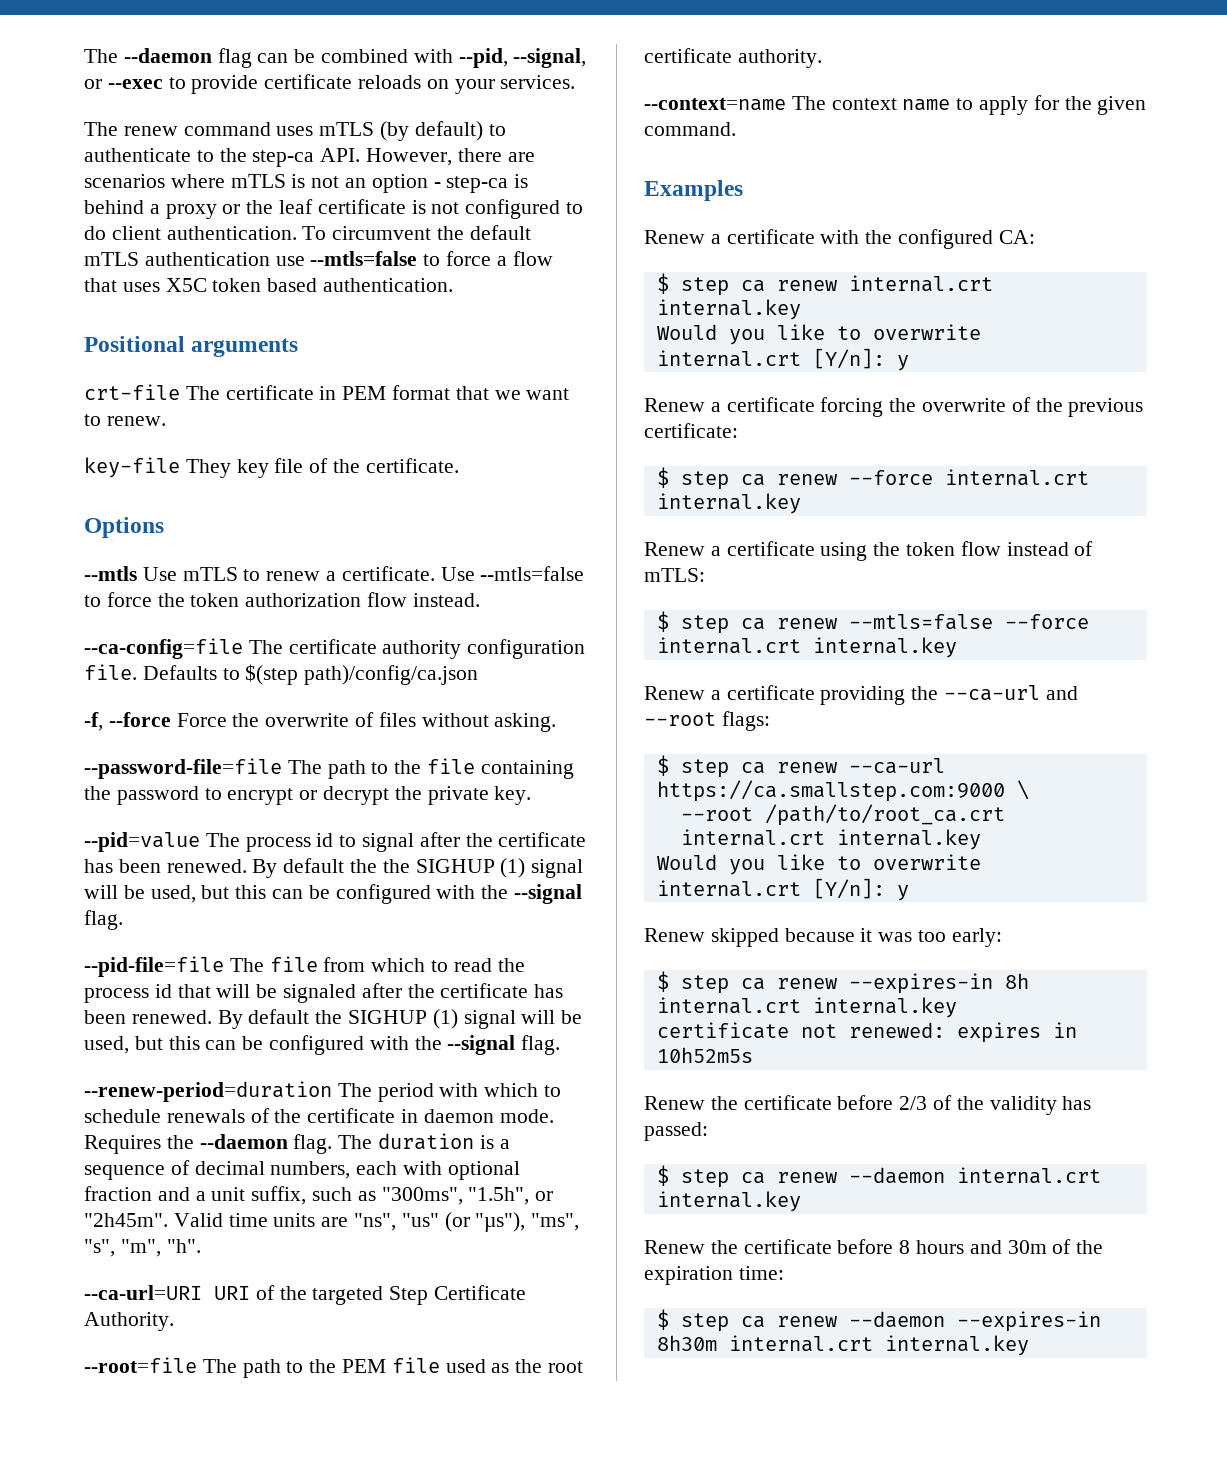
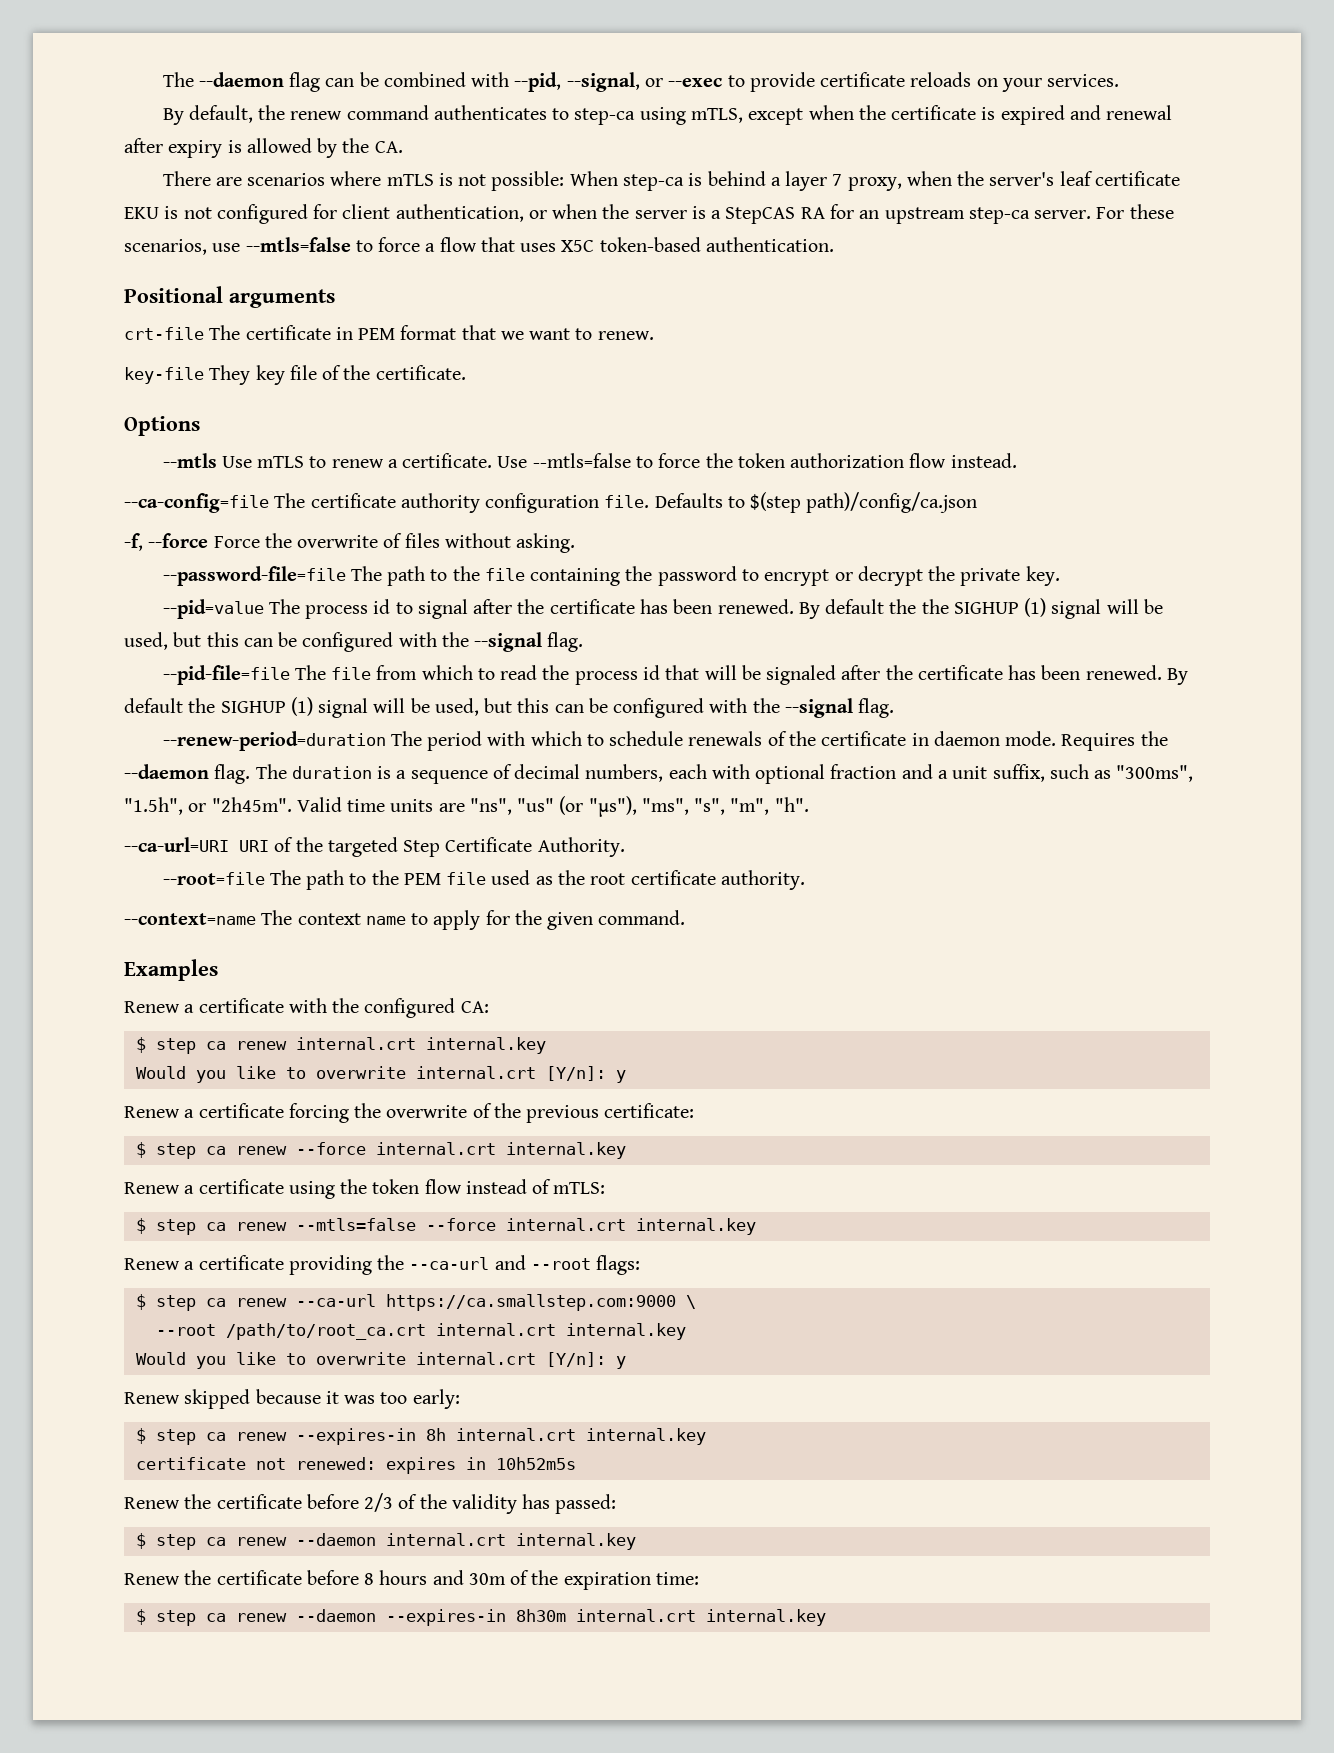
- The renew command uses mTLS (by default) to authenticate to the step-ca API. However, there are scenarios where mTLS is not an option - step-ca is behind a proxy or the leaf certificate is not configured to do client authentication. To circumvent the default mTLS authentication use --mtls=false to force a flow that uses X5C token based authentication.
+ By default, the renew command authenticates to step-ca using mTLS, except when the certificate is expired and renewal after expiry is allowed by the CA.
+ There are scenarios where mTLS is not possible: When step-ca is behind a layer 7 proxy, when the server's leaf certificate EKU is not configured for client authentication, or when the server is a StepCAS RA for an upstream step-ca server. For these scenarios, use --mtls=false to force a flow that uses X5C token-based authentication.

